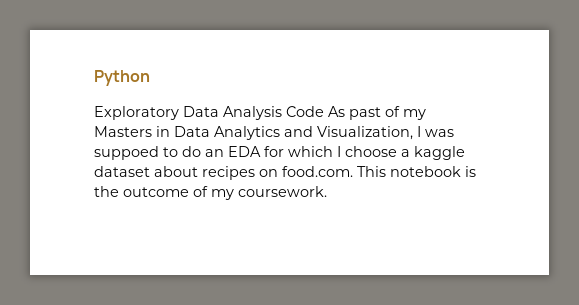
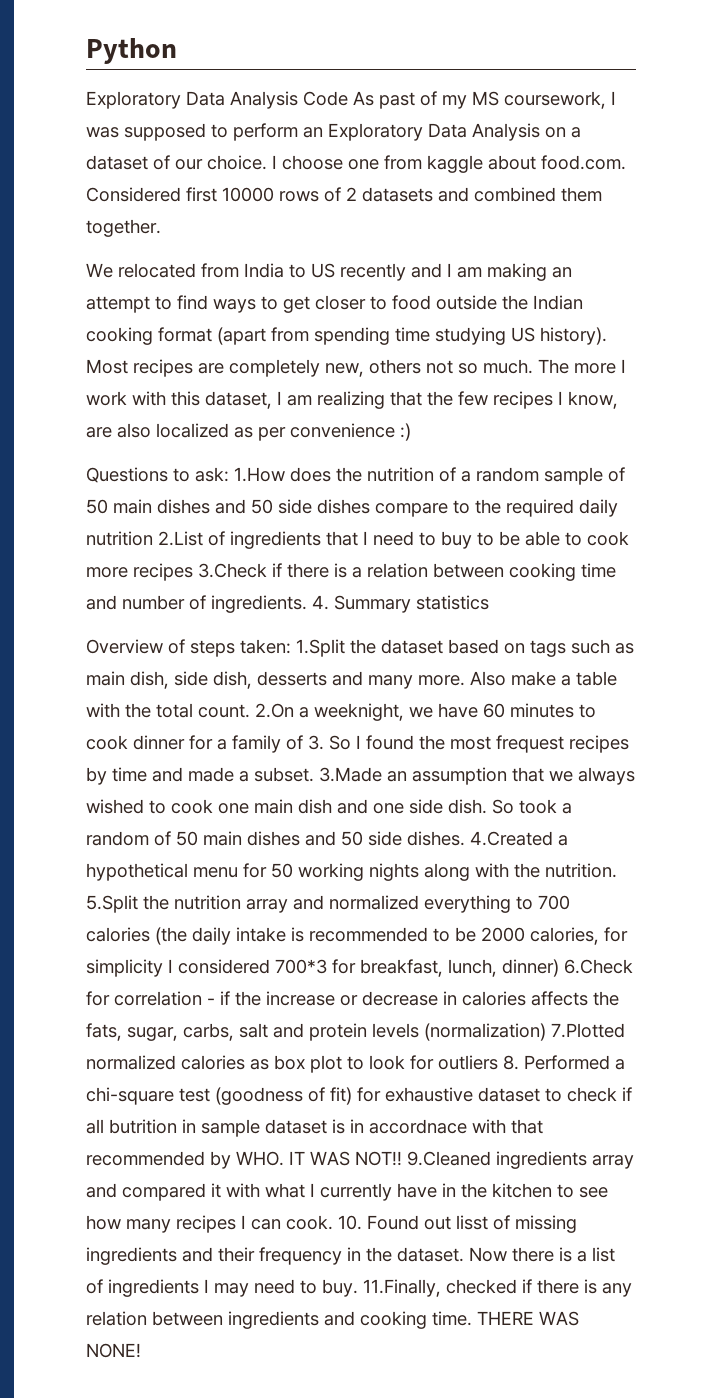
- Exploratory Data Analysis Code As past of my Masters in Data Analytics and Visualization, I was suppoed to do an EDA for which I choose a kaggle dataset about recipes on food.com. This notebook is the outcome of my coursework.
+ Exploratory Data Analysis Code As past of my MS coursework, I was supposed to perform an Exploratory Data Analysis on a dataset of our choice. I choose one from kaggle about food.com. Considered first 10000 rows of 2 datasets and combined them together.
+ We relocated from India to US recently and I am making an attempt to find ways to get closer to food outside the Indian cooking format (apart from spending time studying US history). Most recipes are completely new, others not so much. The more I work with this dataset, I am realizing that the few recipes I know, are also localized as per convenience :)
+ Questions to ask: 1.How does the nutrition of a random sample of 50 main dishes and 50 side dishes compare to the required daily nutrition 2.List of ingredients that I need to buy to be able to cook more recipes 3.Check if there is a relation between cooking time and number of ingredients. 4. Summary statistics
+ Overview of steps taken: 1.Split the dataset based on tags such as main dish, side dish, desserts and many more. Also make a table with the total count. 2.On a weeknight, we have 60 minutes to cook dinner for a family of 3. So I found the most frequest recipes by time and made a subset. 3.Made an assumption that we always wished to cook one main dish and one side dish. So took a random of 50 main dishes and 50 side dishes. 4.Created a hypothetical menu for 50 working nights along with the nutrition. 5.Split the nutrition array and normalized everything to 700 calories (the daily intake is recommended to be 2000 calories, for simplicity I considered 700*3 for breakfast, lunch, dinner) 6.Check for correlation - if the increase or decrease in calories affects the fats, sugar, carbs, salt and protein levels (normalization) 7.Plotted normalized calories as box plot to look for outliers 8. Performed a chi-square test (goodness of fit) for exhaustive dataset to check if all butrition in sample dataset is in accordnace with that recommended by WHO. IT WAS NOT!! 9.Cleaned ingredients array and compared it with what I currently have in the kitchen to see how many recipes I can cook. 10. Found out lisst of missing ingredients and their frequency in the dataset. Now there is a list of ingredients I may need to buy. 11.Finally, checked if there is any relation between ingredients and cooking time. THERE WAS NONE!

